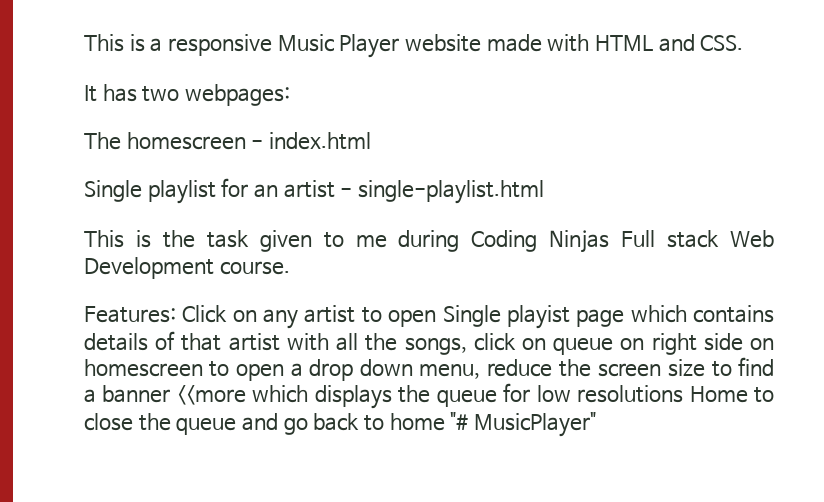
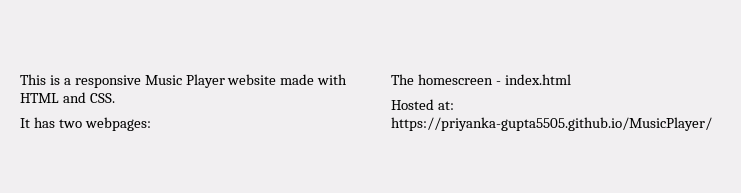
- Single playlist for an artist - single-playlist.html
- This is the task given to me during Coding Ninjas Full stack Web Development course.
- Features: Click on any artist to open Single playist page which contains details of that artist with all the songs, click on queue on right side on homescreen to open a drop down menu, reduce the screen size to find a banner <<more which displays the queue for low resolutions Home to close the queue and go back to home "# MusicPlayer"
+ Hosted at: https://priyanka-gupta5505.github.io/MusicPlayer/

